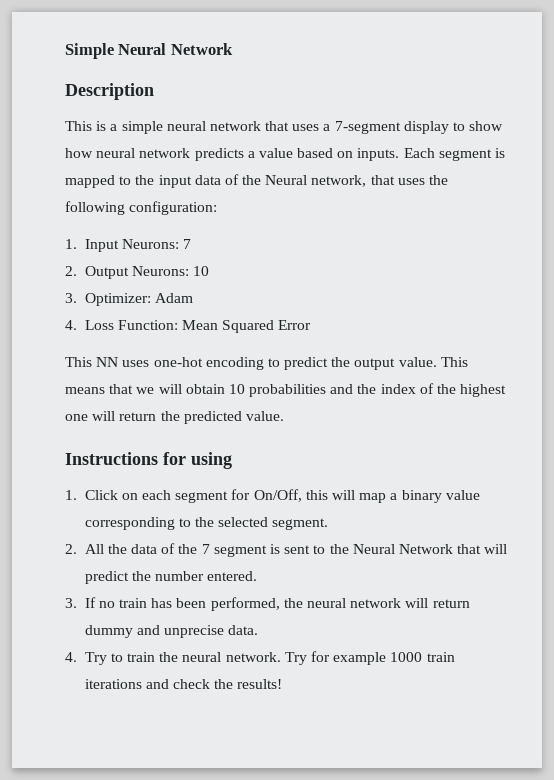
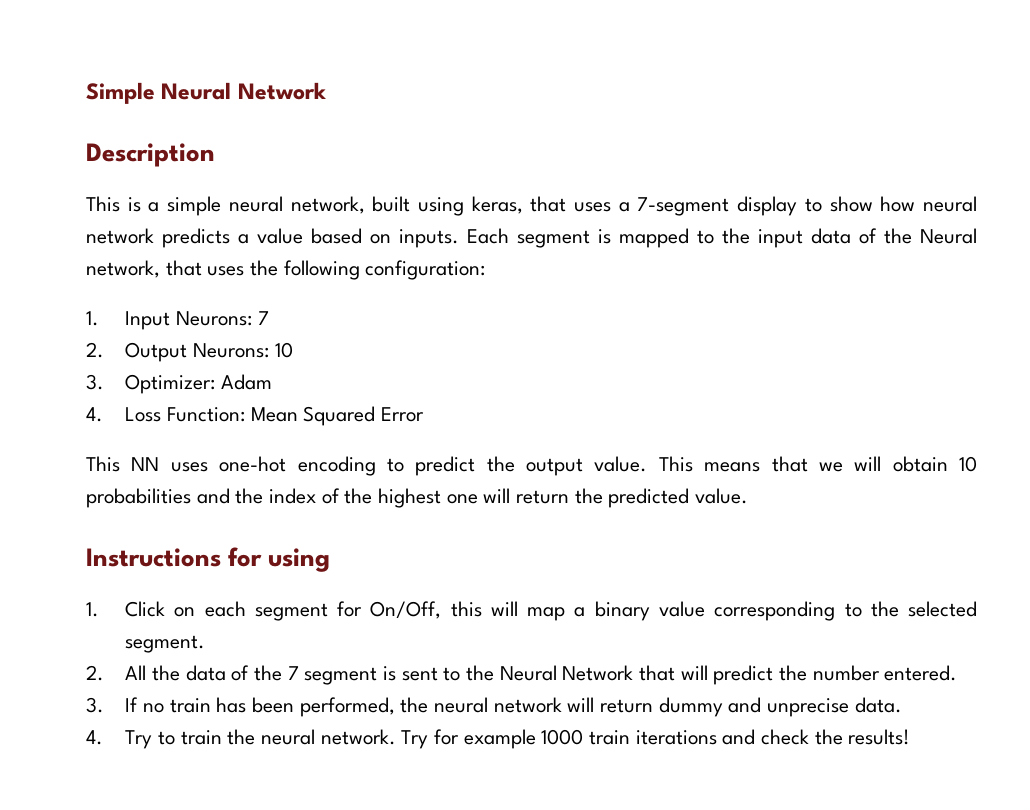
- This is a simple neural network that uses a 7-segment display to show how neural network predicts a value based on inputs.
+ This is a simple neural network, built using keras, that uses a 7-segment display to show how neural network predicts a value based on inputs.

